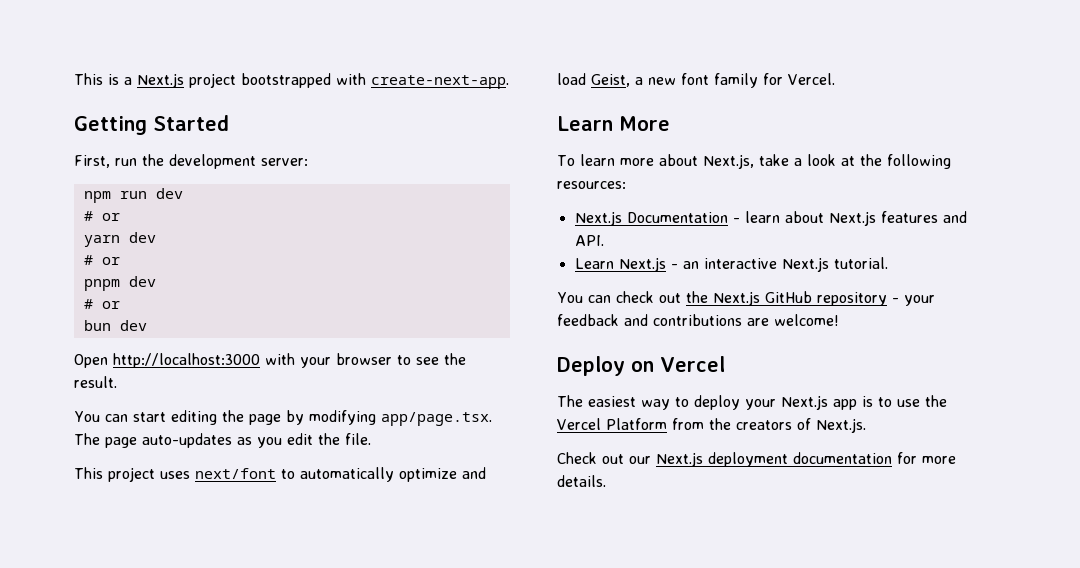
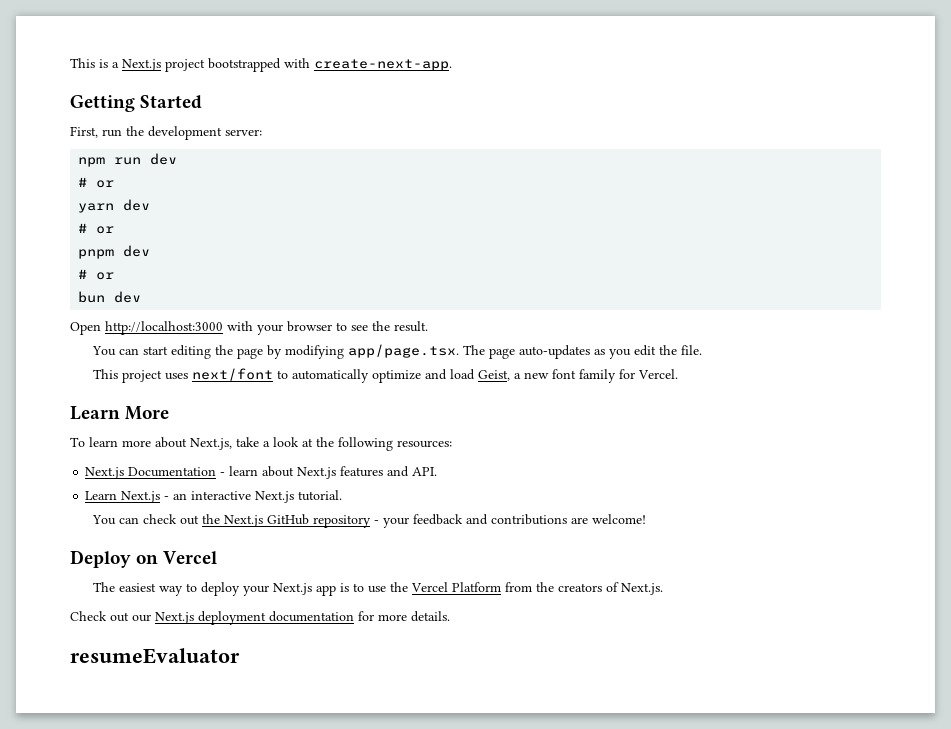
+ resumeEvaluator

